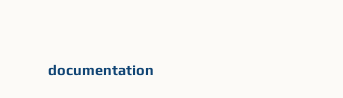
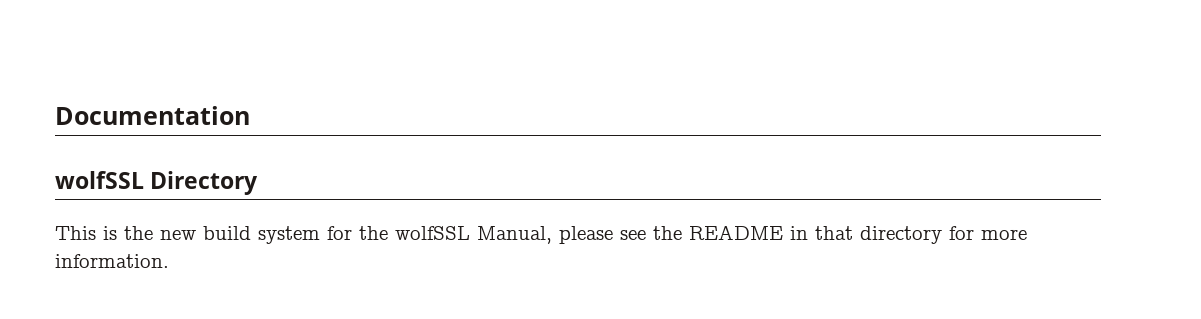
- documentation
+ Documentation
+ wolfSSL Directory
+ This is the new build system for the wolfSSL Manual, please see the README in that directory for more information.

